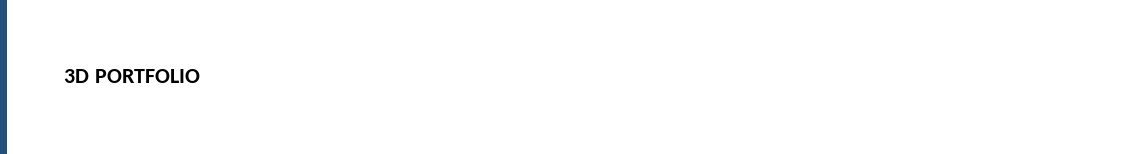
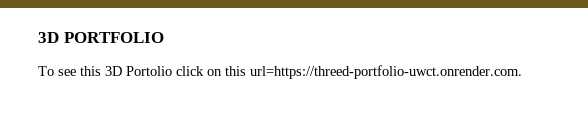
+ To see this 3D Portolio click on this url=https://threed-portfolio-uwct.onrender.com.

